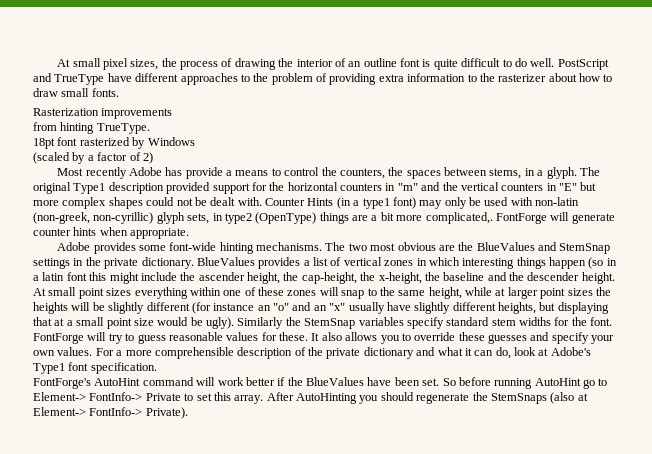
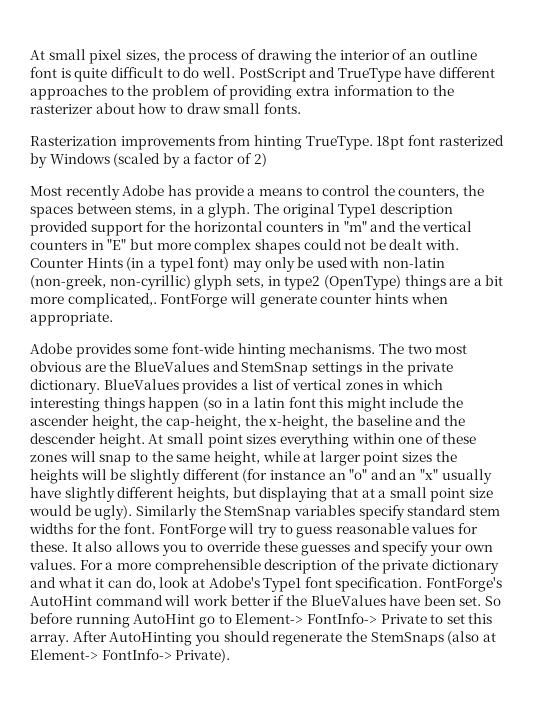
- Rasterization improvements
- from hinting TrueType.
- 18pt font rasterized by Windows
- (scaled by a factor of 2)
+ Rasterization improvements from hinting TrueType. 18pt font rasterized by Windows (scaled by a factor of 2)
- For a more comprehensible description of the private dictionary and what it can do, look at Adobe's Type1 font specification.
- FontForge's AutoHint command will work better if the BlueValues have been set.
+ For a more comprehensible description of the private dictionary and what it can do, look at Adobe's Type1 font specification. FontForge's AutoHint command will work better if the BlueValues have been set.

